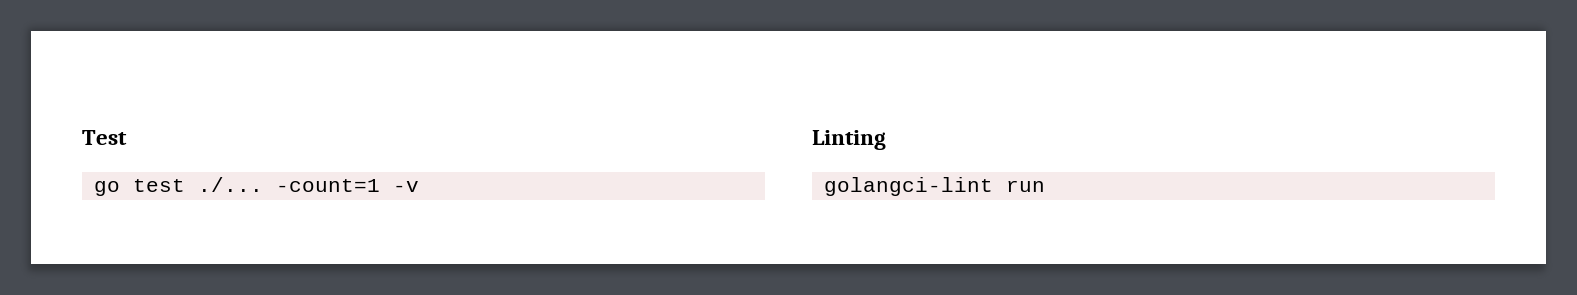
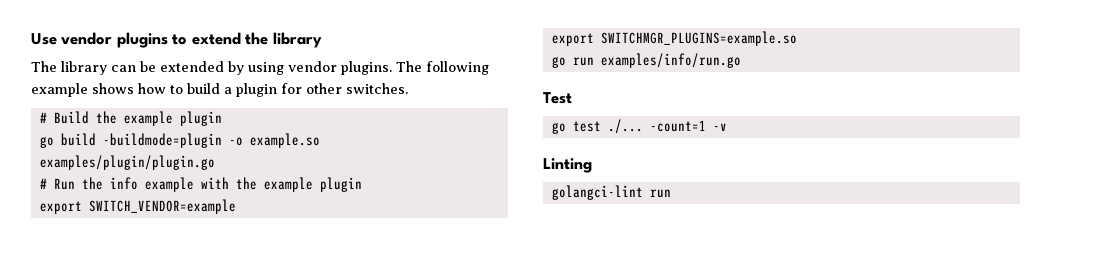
+ Use vendor plugins to extend the library
+ The library can be extended by using vendor plugins. The following example shows how to build a plugin for other switches.
+ # Build the example plugin
+ go build -buildmode=plugin -o example.so examples/plugin/plugin.go
+ # Run the info example with the example plugin
+ export SWITCH_VENDOR=example
+ export SWITCHMGR_PLUGINS=example.so
+ go run examples/info/run.go

